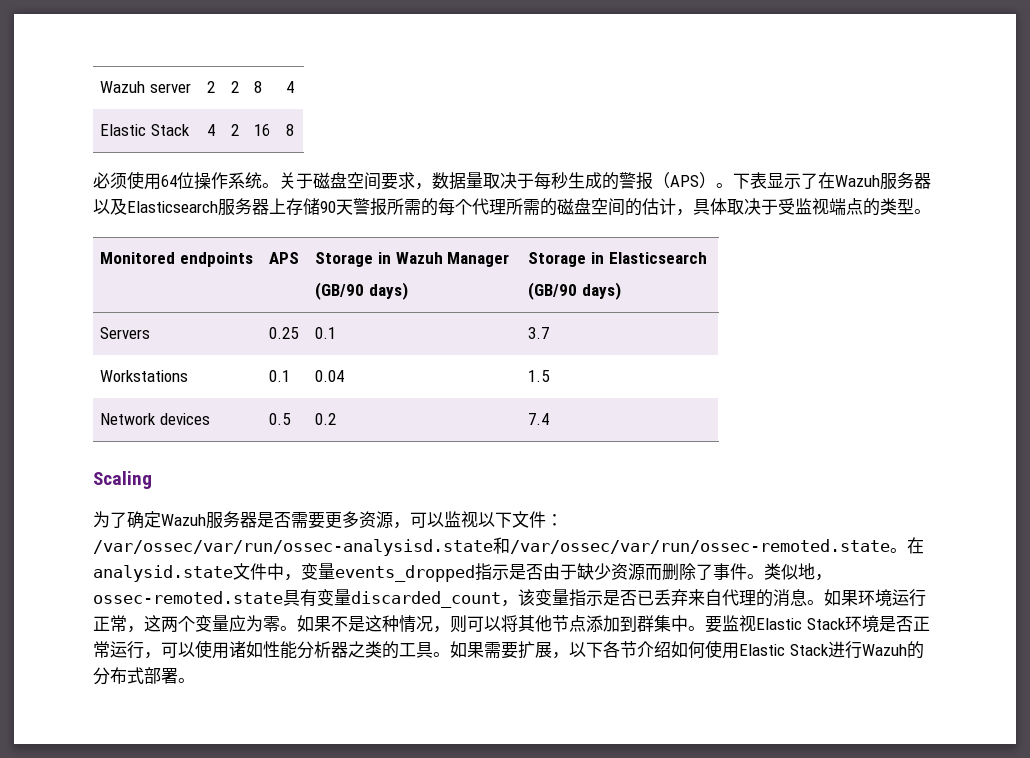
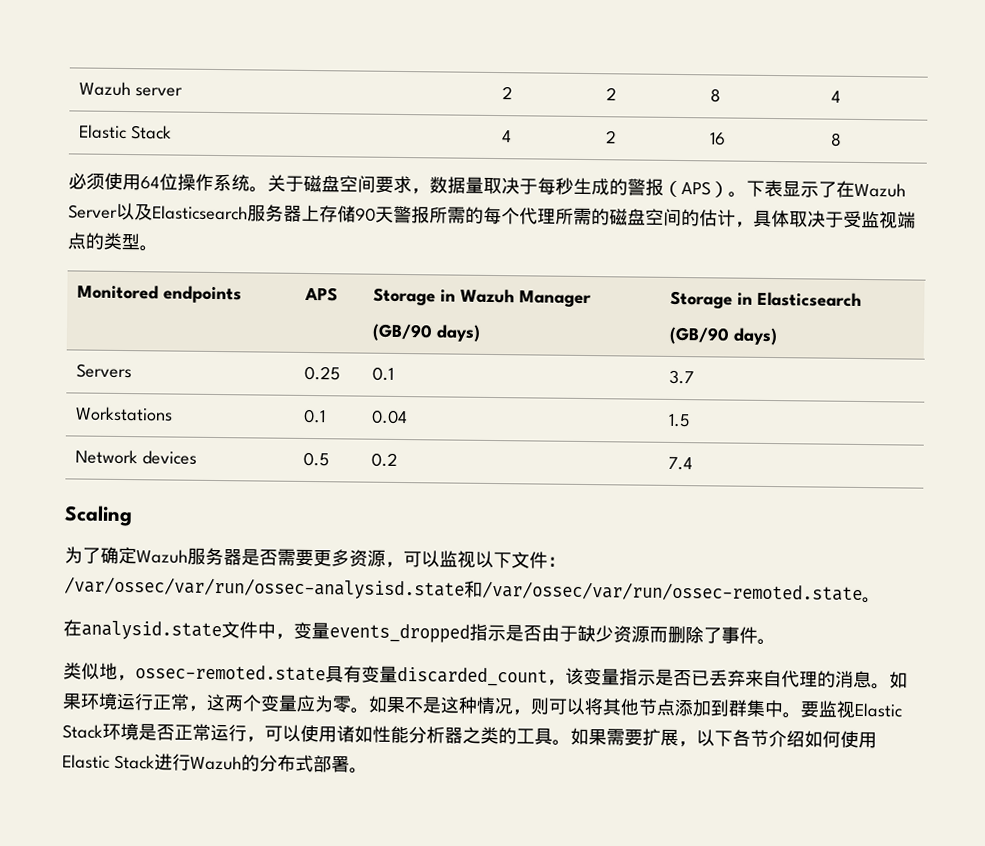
- 下表显示了在Wazuh服务器以及Elasticsearch服务器上存储90天警报所需的每个代理所需的磁盘空间的估计，具体取决于受监视端点的类型。
+ 下表显示了在Wazuh Server以及Elasticsearch服务器上存储90天警报所需的每个代理所需的磁盘空间的估计，具体取决于受监视端点的类型。
- 为了确定Wazuh服务器是否需要更多资源，可以监视以下文件：/var/ossec/var/run/ossec-analysisd.state和/var/ossec/var/run/ossec-remoted.state。在analysid.state文件中，变量events_dropped指示是否由于缺少资源而删除了事件。类似地，ossec-remoted.state具有变量discarded_count，该变量指示是否已丢弃来自代理的消息。
+ 为了确定Wazuh服务器是否需要更多资源，可以监视以下文件：/var/ossec/var/run/ossec-analysisd.state和/var/ossec/var/run/ossec-remoted.state。
+ 在analysid.state文件中，变量events_dropped指示是否由于缺少资源而删除了事件。
+ 类似地，ossec-remoted.state具有变量discarded_count，该变量指示是否已丢弃来自代理的消息。

